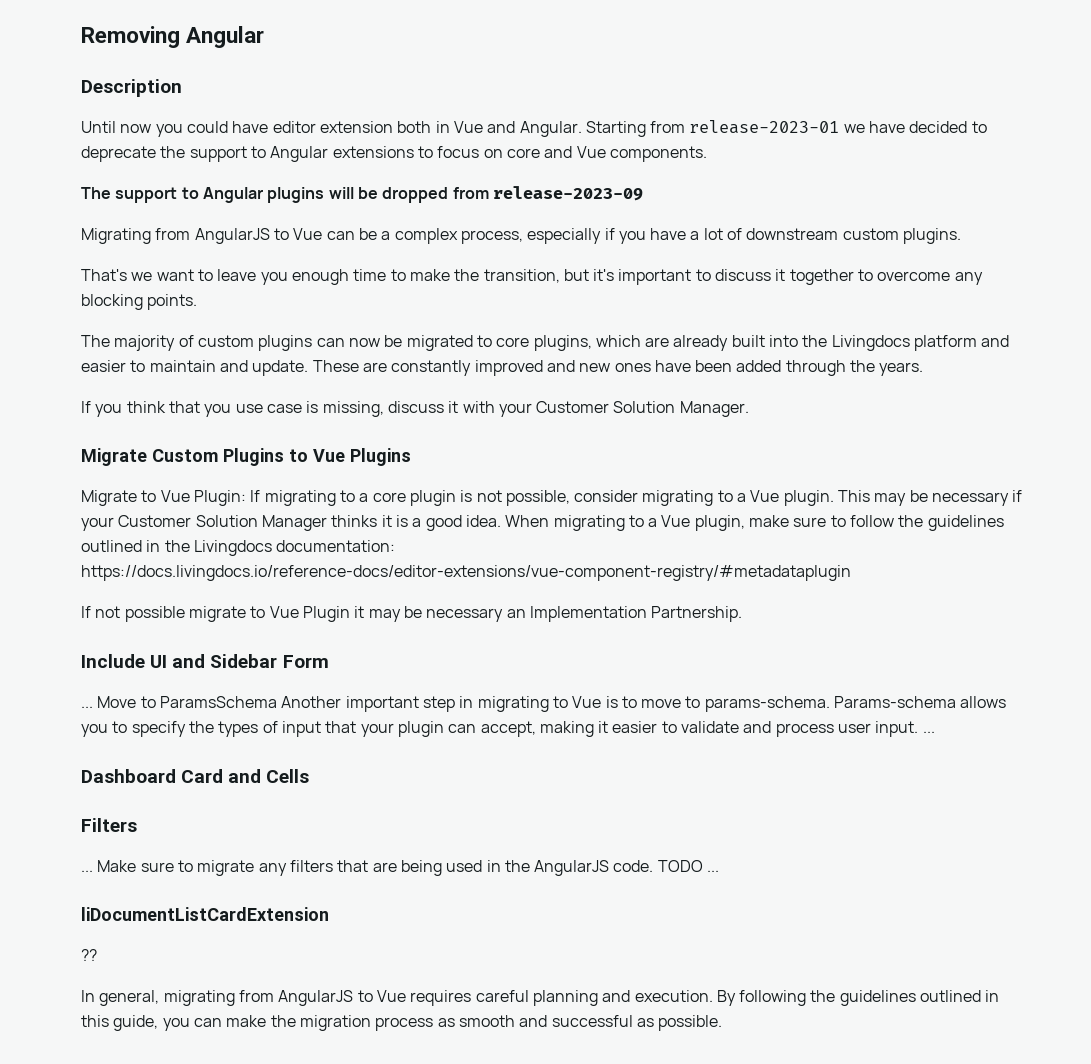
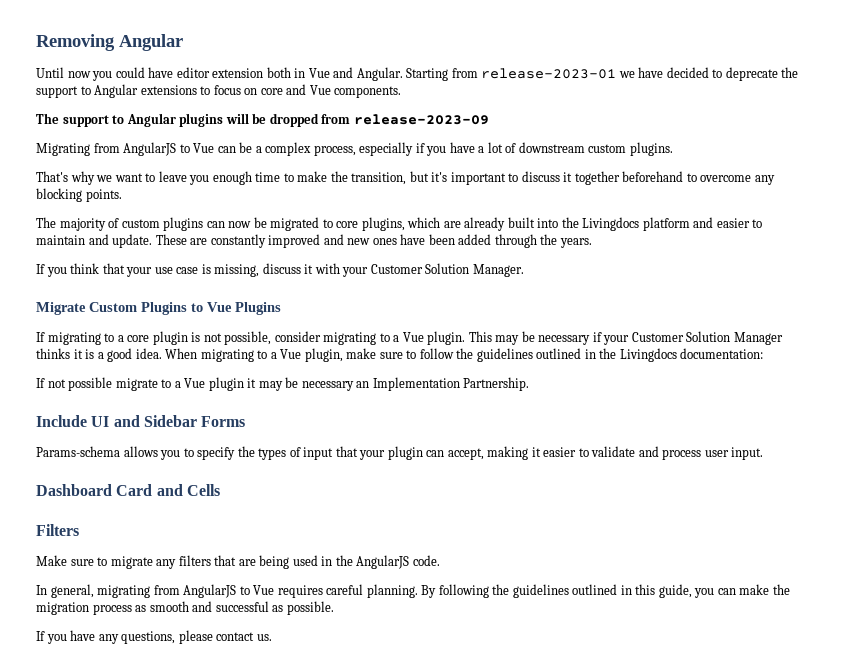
- Description
- That's we want to leave you enough time to make the transition, but it's important to discuss it together to overcome any blocking points.
+ That's why we want to leave you enough time to make the transition, but it's important to discuss it together beforehand to overcome any blocking points.
- If you think that you use case is missing, discuss it with your Customer Solution Manager.
+ If you think that your use case is missing, discuss it with your Customer Solution Manager.
- Migrate to Vue Plugin: If migrating to a core plugin is not possible, consider migrating to a Vue plugin.
+ If migrating to a core plugin is not possible, consider migrating to a Vue plugin.
- When migrating to a Vue plugin, make sure to follow the guidelines outlined in the Livingdocs documentation: https://docs.livingdocs.io/reference-docs/editor-extensions/vue-component-registry/#metadataplugin
+ When migrating to a Vue plugin, make sure to follow the guidelines outlined in the Livingdocs documentation:
- If not possible migrate to Vue Plugin it may be necessary an Implementation Partnership.
+ If not possible migrate to a Vue plugin it may be necessary an Implementation Partnership.
- Include UI and Sidebar Form
- ... Move to ParamsSchema Another important step in migrating to Vue is to move to params-schema. Params-schema allows you to specify the types of input that your plugin can accept, making it easier to validate and process user input. ...
+ Include UI and Sidebar Forms
+ Params-schema allows you to specify the types of input that your plugin can accept, making it easier to validate and process user input.
  Filters
- ... Make sure to migrate any filters that are being used in the AngularJS code. TODO ...
- liDocumentListCardExtension
- ??
+ Make sure to migrate any filters that are being used in the AngularJS code.
- In general, migrating from AngularJS to Vue requires careful planning and execution.
+ In general, migrating from AngularJS to Vue requires careful planning.
+ If you have any questions, please contact us.

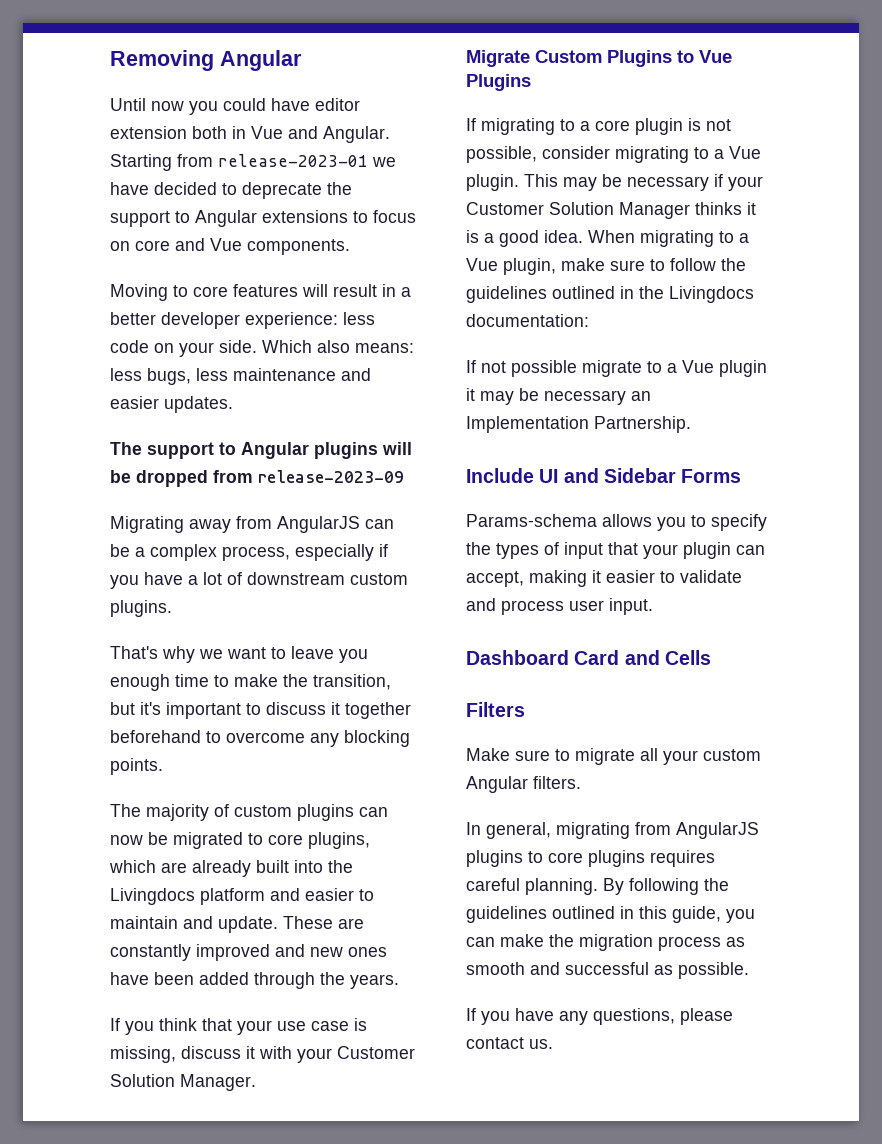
+ Moving to core features will result in a better developer experience: less code on your side. Which also means: less bugs, less maintenance and easier updates.
- Migrating from AngularJS to Vue can be a complex process, especially if you have a lot of downstream custom plugins.
+ Migrating away from AngularJS can be a complex process, especially if you have a lot of downstream custom plugins.
- Make sure to migrate any filters that are being used in the AngularJS code.
+ Make sure to migrate all your custom Angular filters.
- In general, migrating from AngularJS to Vue requires careful planning.
+ In general, migrating from AngularJS plugins to core plugins requires careful planning.

